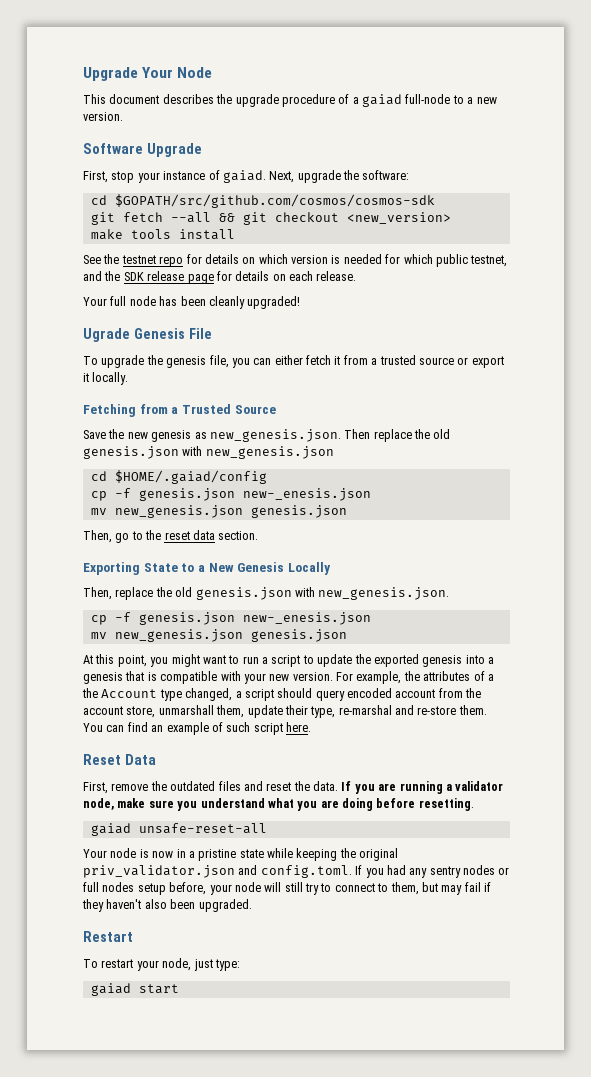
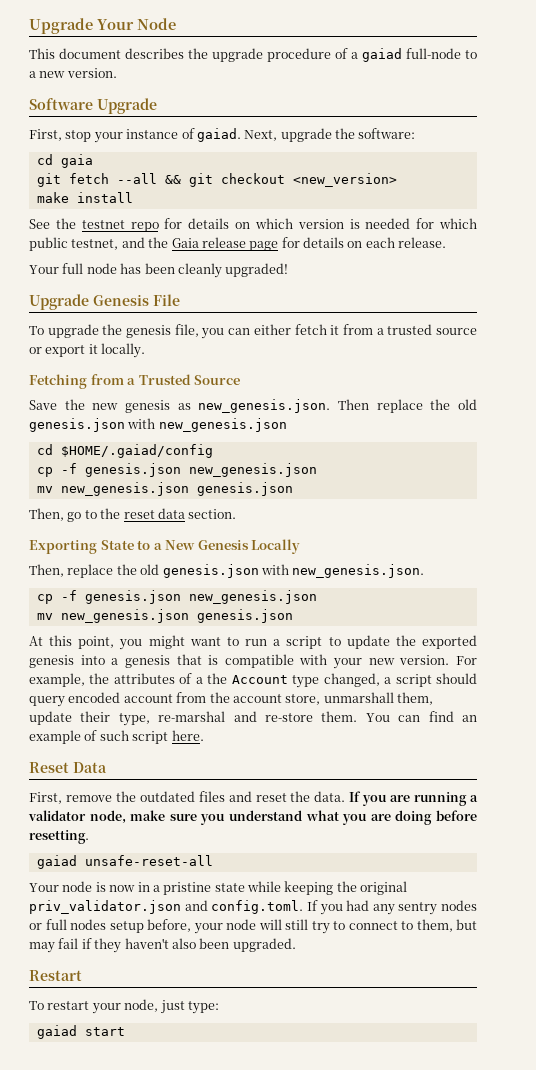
- cd $GOPATH/src/github.com/cosmos/cosmos-sdk
+ cd gaia
- make tools install
+ make install
- See the testnet repo for details on which version is needed for which public testnet, and the SDK release page for details on each release.
+ See the testnet repo for details on which version is needed for which public testnet, and the Gaia release page for details on each release.
- Ugrade Genesis File
+ Upgrade Genesis File
  cd $HOME/.gaiad/config
- cp -f genesis.json new-_enesis.json
+ cp -f genesis.json new_genesis.json
  Then, replace the old genesis.json with new_genesis.json.
- cp -f genesis.json new-_enesis.json
+ cp -f genesis.json new_genesis.json

